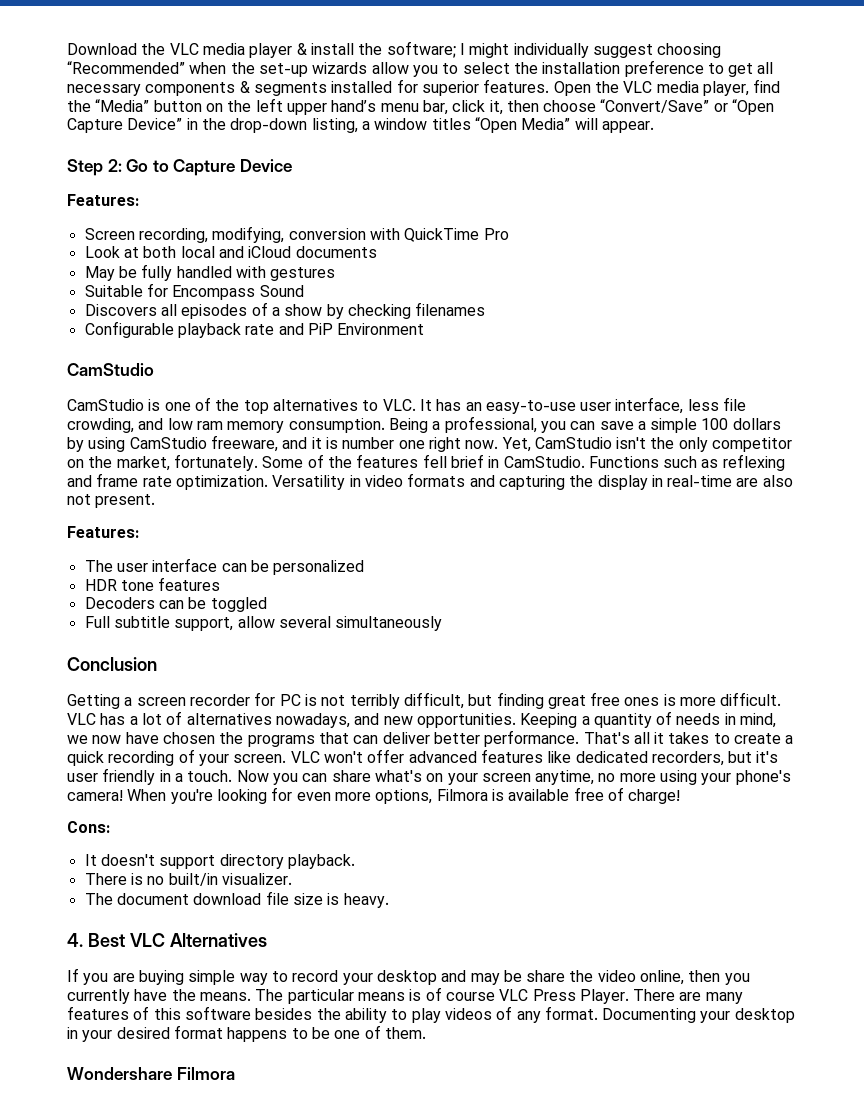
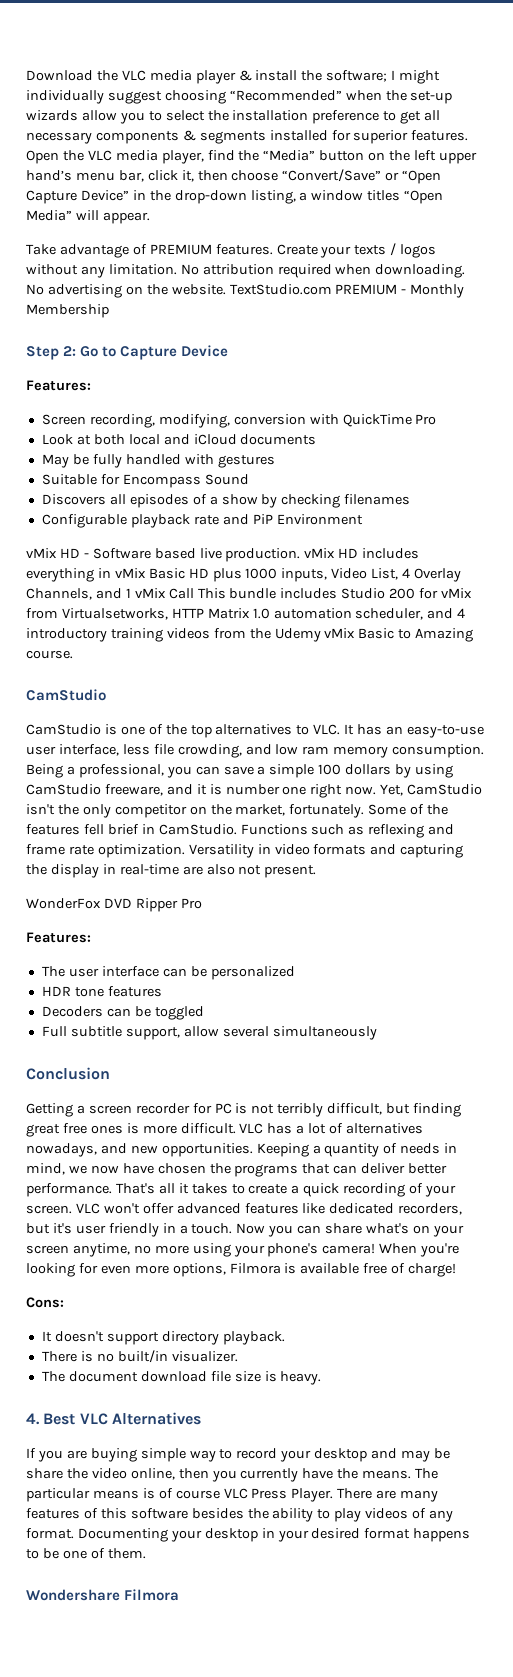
+ Take advantage of PREMIUM features. Create your texts / logos without any limitation. No attribution required when downloading. No advertising on the website. TextStudio.com PREMIUM - Monthly Membership
+ vMix HD - Software based live production. vMix HD includes everything in vMix Basic HD plus 1000 inputs, Video List, 4 Overlay Channels, and 1 vMix Call This bundle includes Studio 200 for vMix from Virtualsetworks, HTTP Matrix 1.0 automation scheduler, and 4 introductory training videos from the Udemy vMix Basic to Amazing course.
+ WonderFox DVD Ripper Pro

